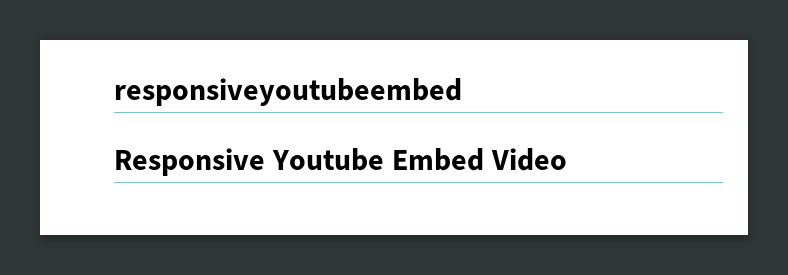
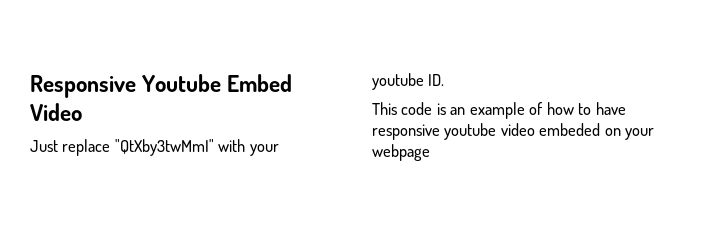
- responsiveyoutubeembed
+ Just replace "QtXby3twMmI" with your youtube ID.
+ This code is an example of how to have responsive youtube video embeded on your webpage

